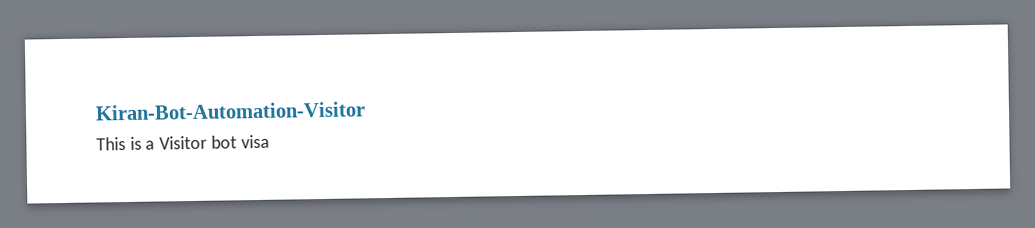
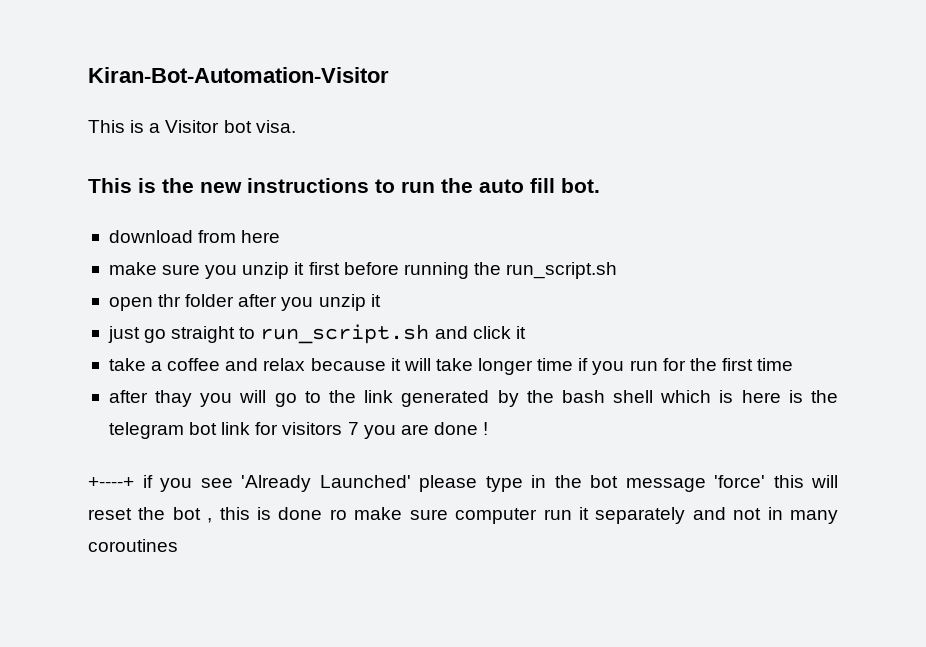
- This is a Visitor bot visa
+ This is a Visitor bot visa.
+ This is the new instructions to run the auto fill bot.
+ download from here
+ make sure you unzip it first before running the run_script.sh
+ open thr folder after you unzip it
+ just go straight to run_script.sh and click it
+ take a coffee and relax because it will take longer time if you run for the first time
+ after thay you will go to the link generated by the bash shell which is here is the telegram bot link for visitors 7 you are done !
+ +----+ if you see 'Already Launched' please type in the bot message 'force' this will reset the bot , this is done ro make sure computer run it separately and not in many coroutines

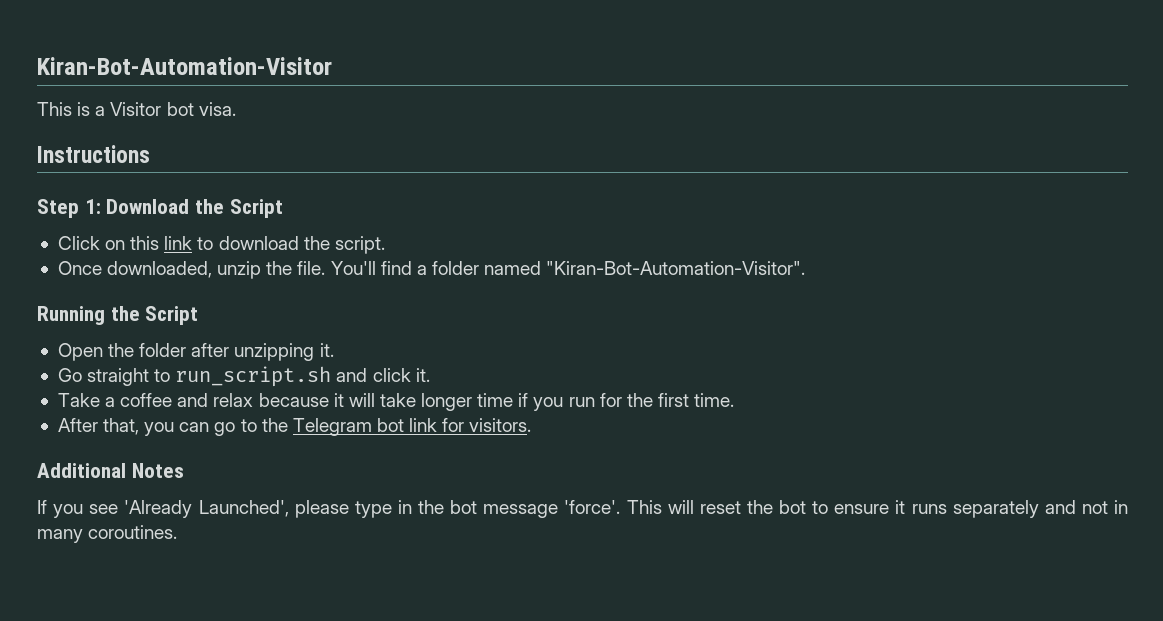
- This is the new instructions to run the auto fill bot.
- download from here
- make sure you unzip it first before running the run_script.sh
- open thr folder after you unzip it
- just go straight to run_script.sh and click it
- take a coffee and relax because it will take longer time if you run for the first time
- after thay you will go to the link generated by the bash shell which is here is the telegram bot link for visitors 7 you are done !
- +----+ if you see 'Already Launched' please type in the bot message 'force' this will reset the bot , this is done ro make sure computer run it separately and not in many coroutines
+ Instructions
+ Step 1: Download the Script
+ Click on this link to download the script.
+ Once downloaded, unzip the file. You'll find a folder named "Kiran-Bot-Automation-Visitor".
+ Running the Script
+ Open the folder after unzipping it.
+ Go straight to run_script.sh and click it.
+ Take a coffee and relax because it will take longer time if you run for the first time.
+ After that, you can go to the Telegram bot link for visitors.
+ Additional Notes
+ If you see 'Already Launched', please type in the bot message 'force'. This will reset the bot to ensure it runs separately and not in many coroutines.

